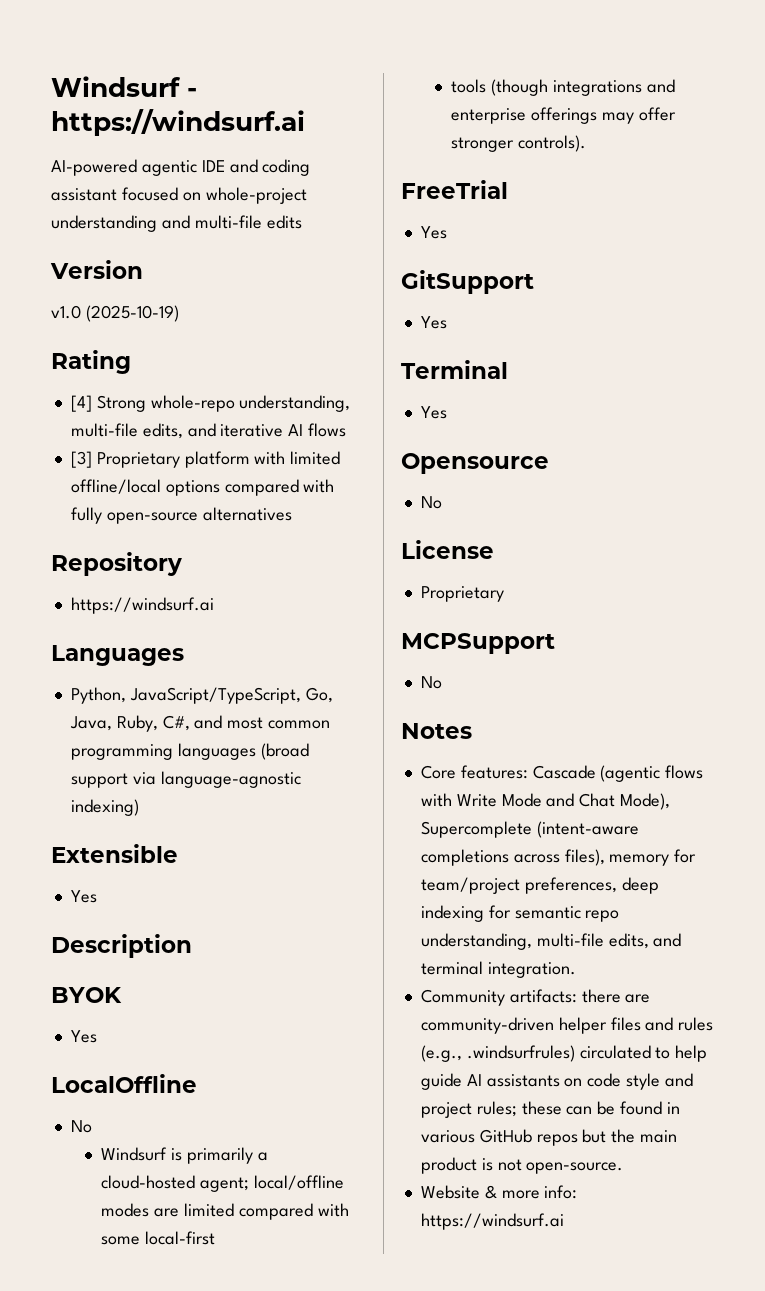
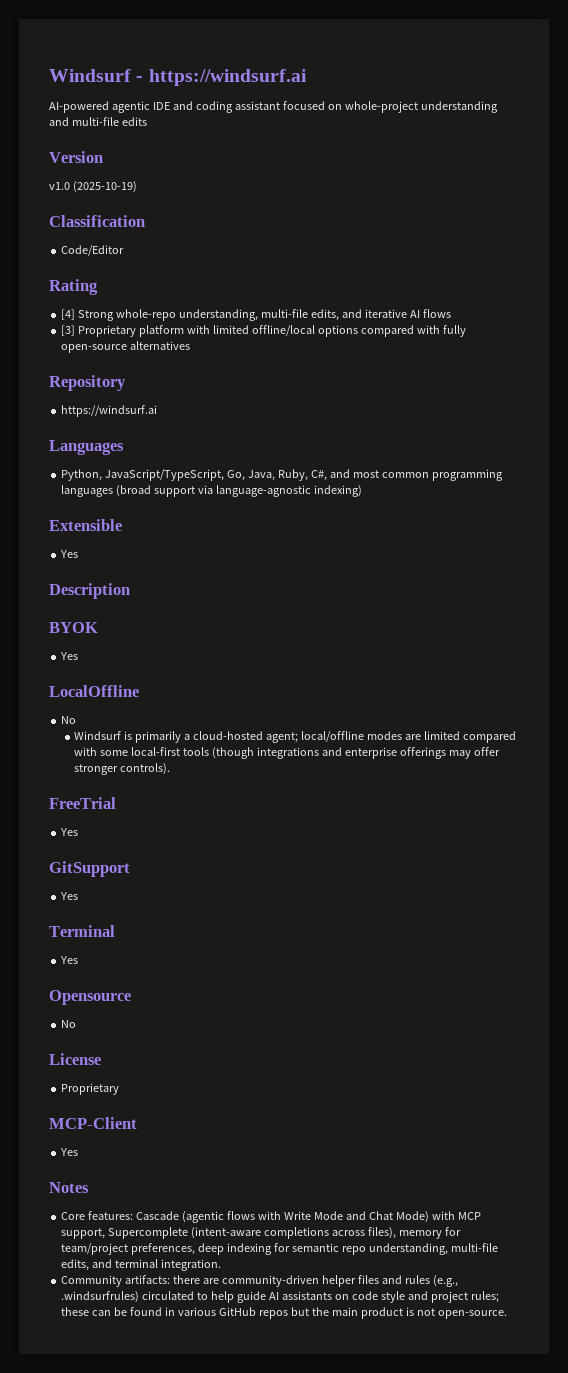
+ Classification
+ Code/Editor
- Windsurf is primarily a cloud-hosted agent; local/offline modes are limited compared with some local-first
- tools (though integrations and enterprise offerings may offer stronger controls).
+ Windsurf is primarily a cloud-hosted agent; local/offline modes are limited compared with some local-first tools (though integrations and enterprise offerings may offer stronger controls).
- MCPSupport
- No
+ MCP-Client
+ Yes
- Core features: Cascade (agentic flows with Write Mode and Chat Mode), Supercomplete (intent-aware completions across files), memory for team/project preferences, deep indexing for semantic repo understanding, multi-file edits, and terminal integration.
+ Core features: Cascade (agentic flows with Write Mode and Chat Mode) with MCP support, Supercomplete (intent-aware completions across files), memory for team/project preferences, deep indexing for semantic repo understanding, multi-file edits, and terminal integration.
- Website & more info: https://windsurf.ai

